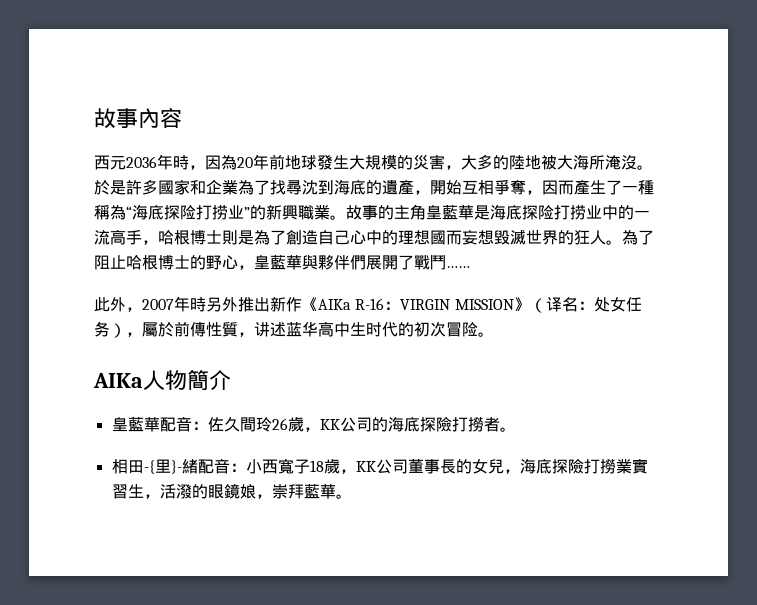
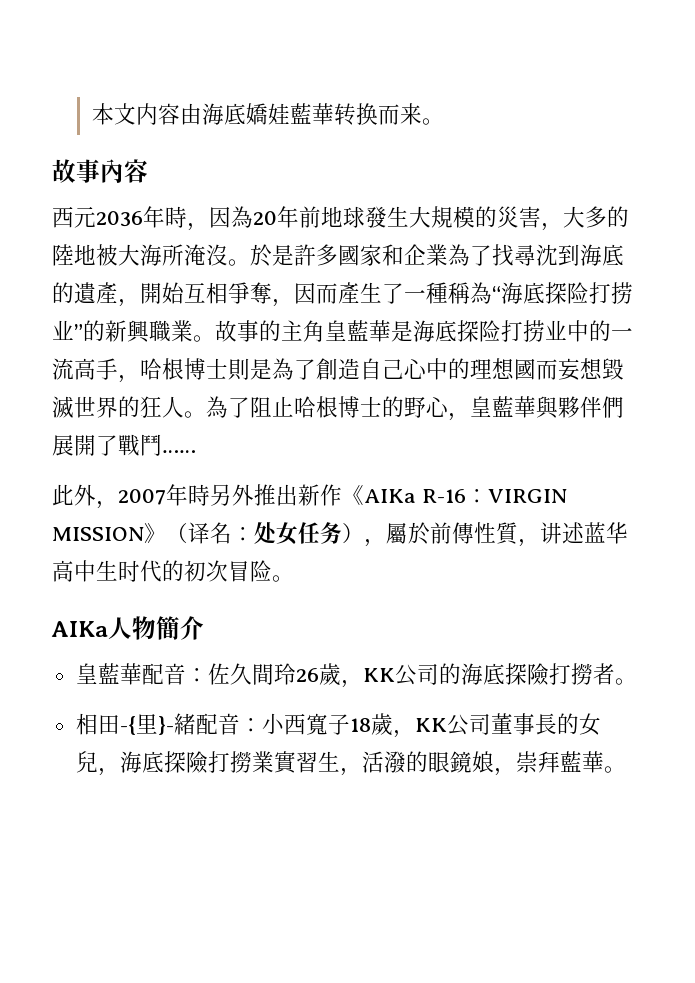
+ 本文内容由海底嬌娃藍華转换而来。

